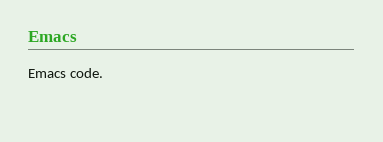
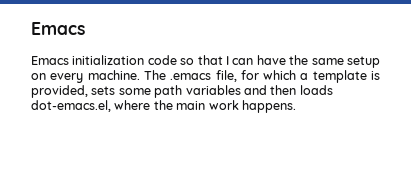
- Emacs code.
+ Emacs initialization code so that I can have the same setup on every machine. The .emacs file, for which a template is provided, sets some path variables and then loads dot-emacs.el, where the main work happens.

